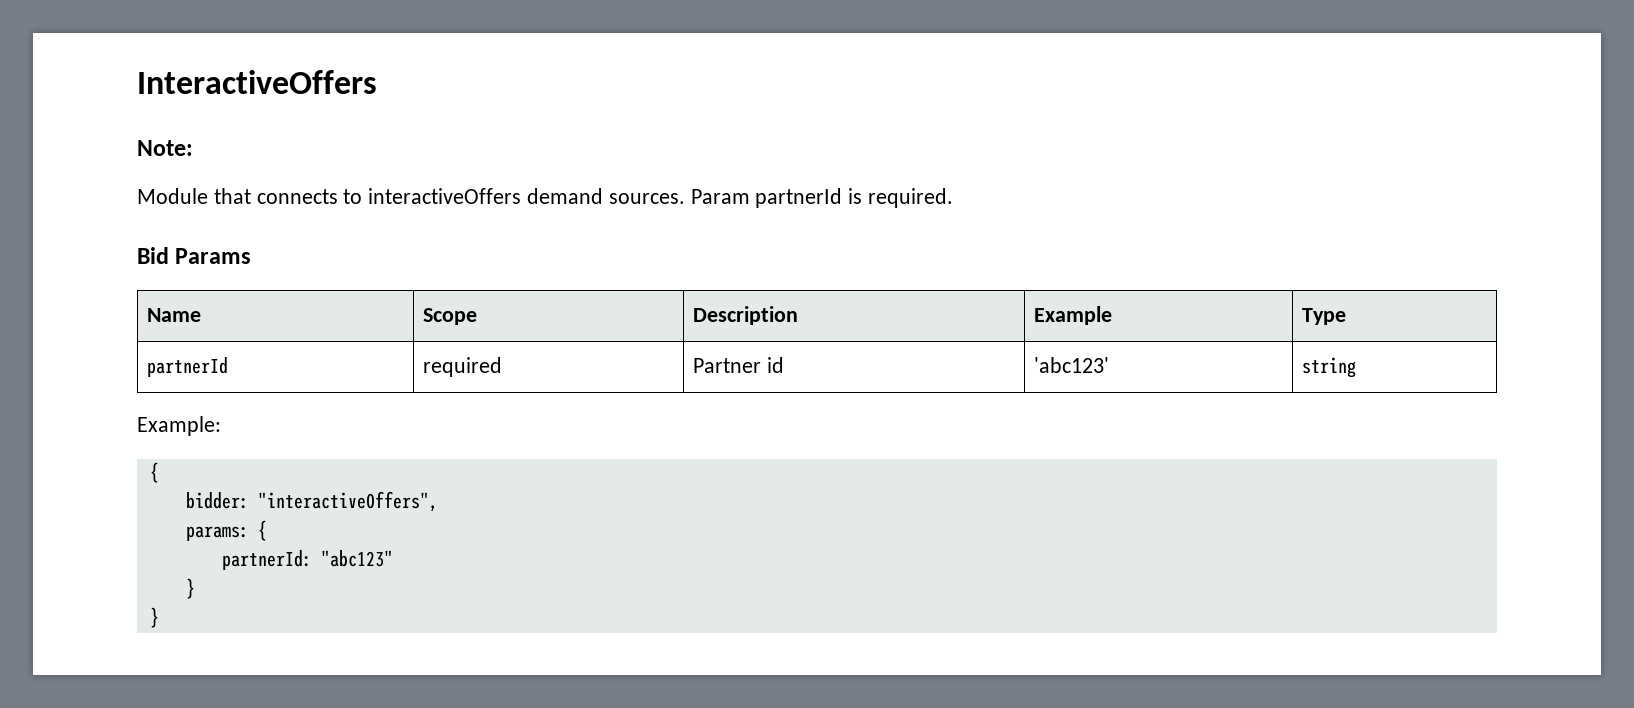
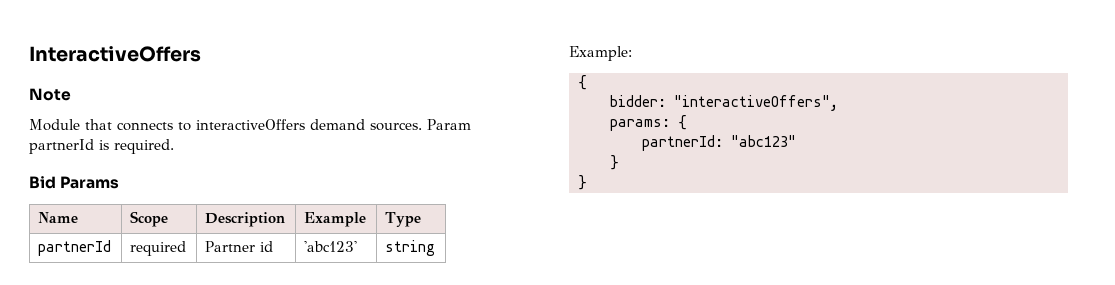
- Note:
+ Note

